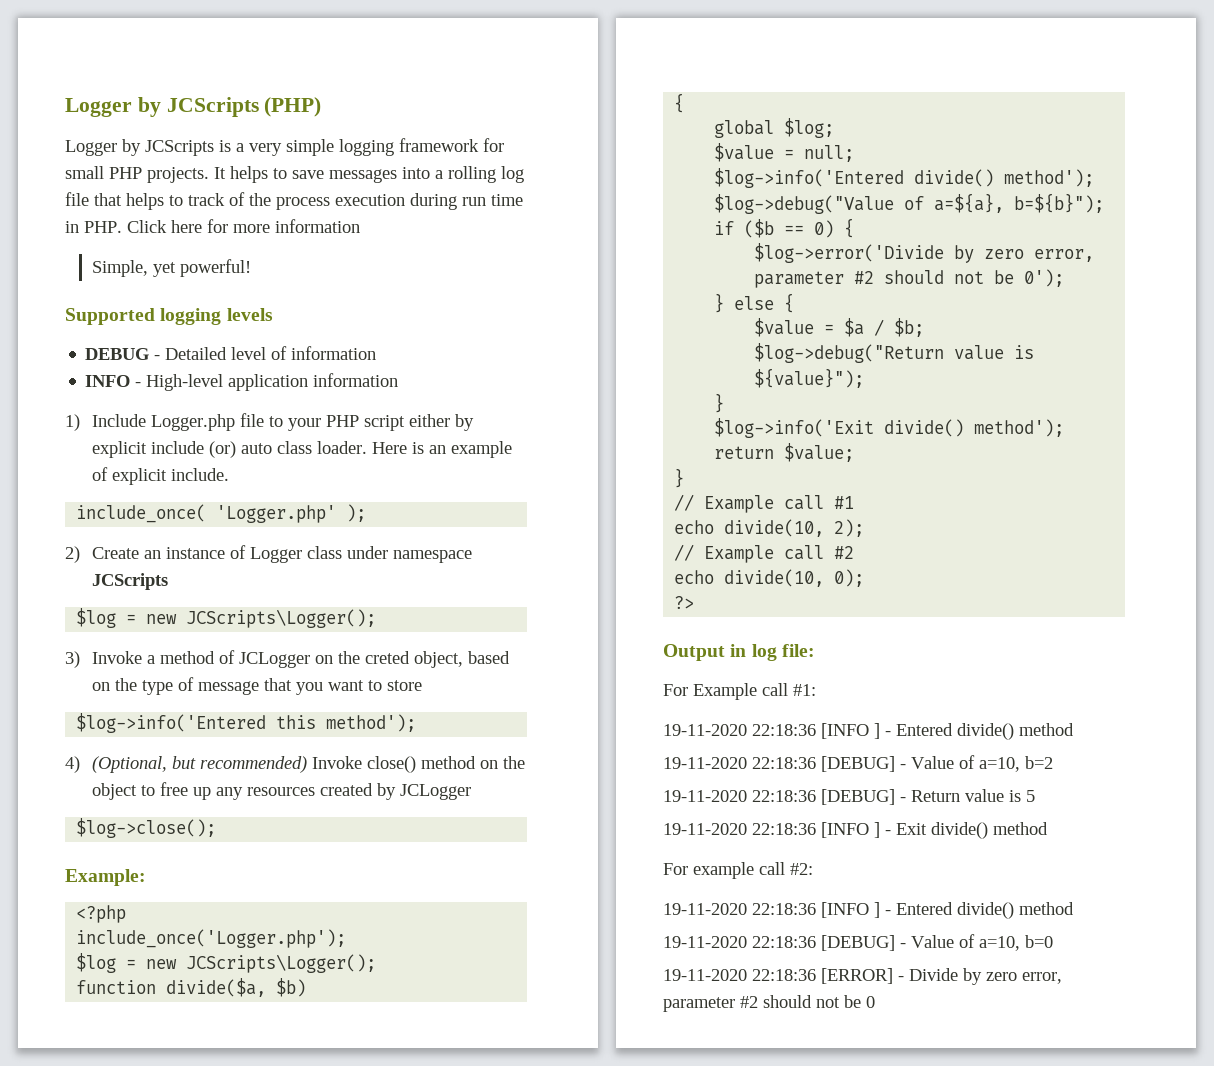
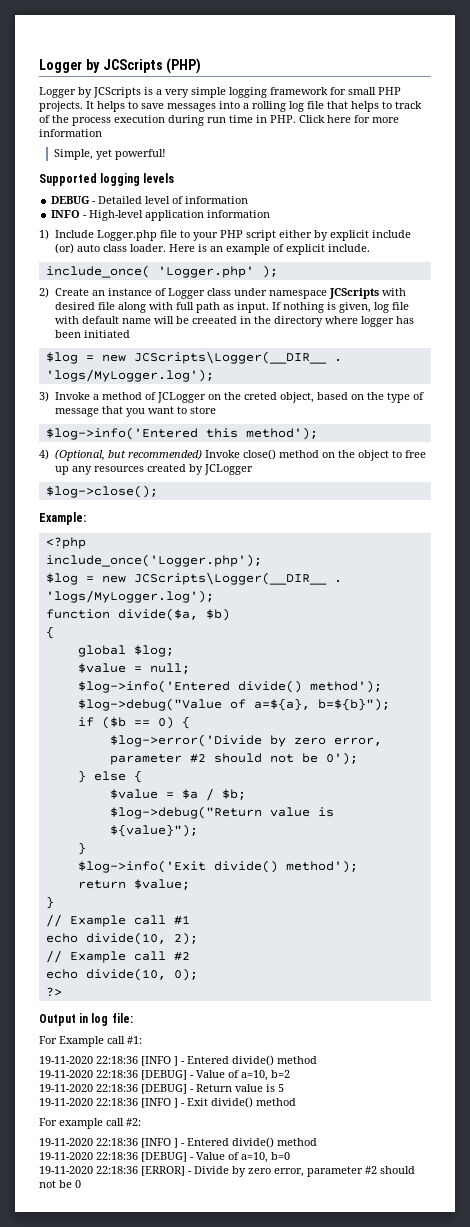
- 2) Create an instance of Logger class under namespace JCScripts
- $log = new JCScripts\Logger();
+ 2) Create an instance of Logger class under namespace JCScripts with desired file along with full path as input. If nothing is given, log file with default name will be creeated in the directory where logger has been initiated
+ $log = new JCScripts\Logger(__DIR__ . 'logs/MyLogger.log');
  include_once('Logger.php');
- $log = new JCScripts\Logger();
+ $log = new JCScripts\Logger(__DIR__ . 'logs/MyLogger.log');

